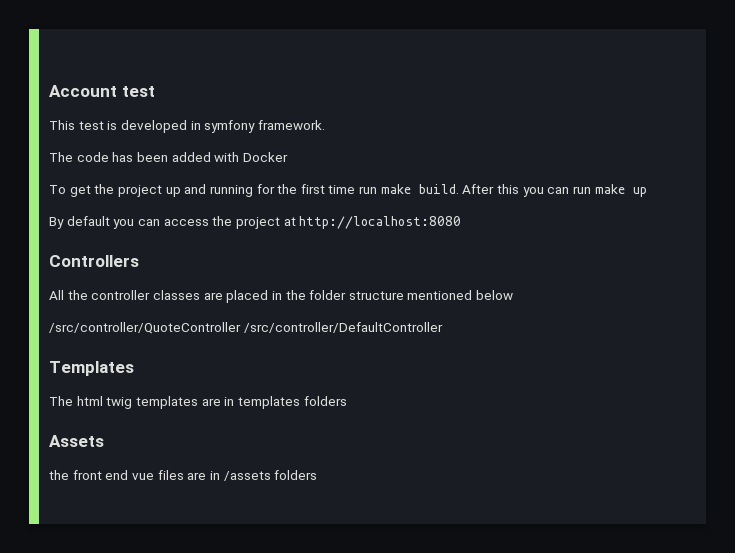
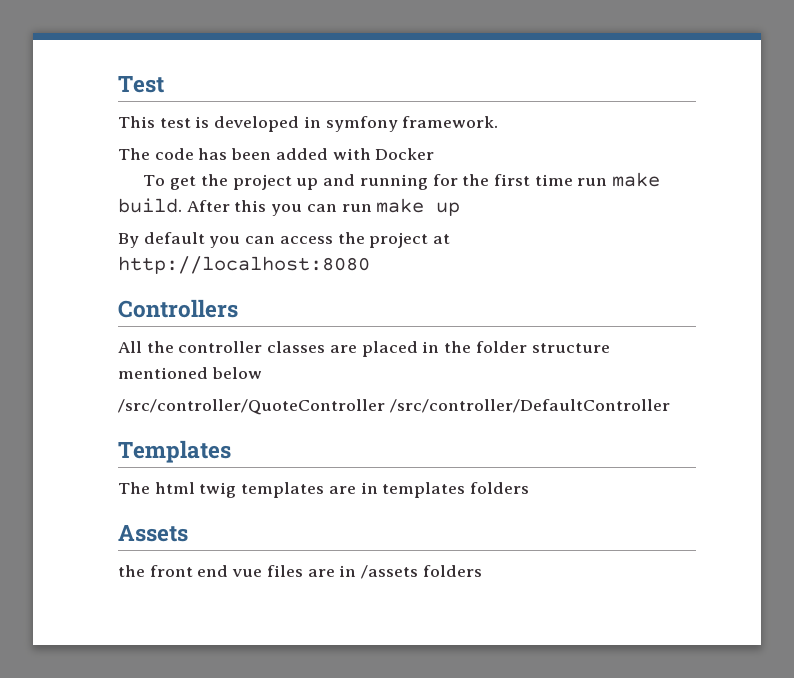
- Account test
+ Test

